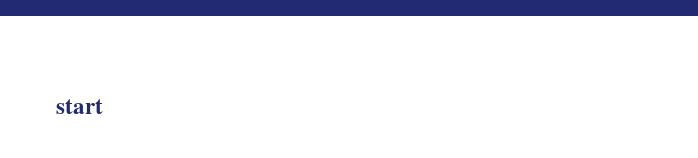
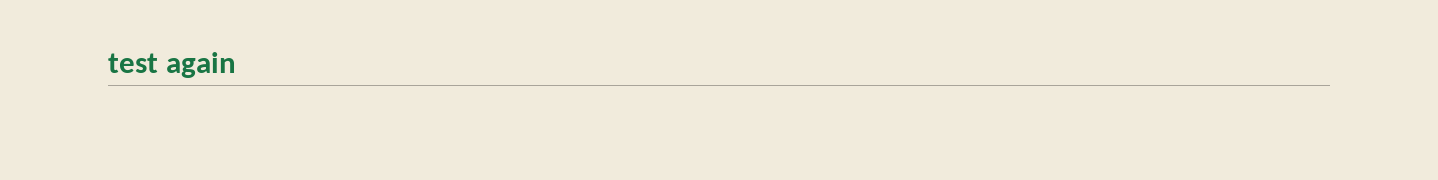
- start
+ test again

